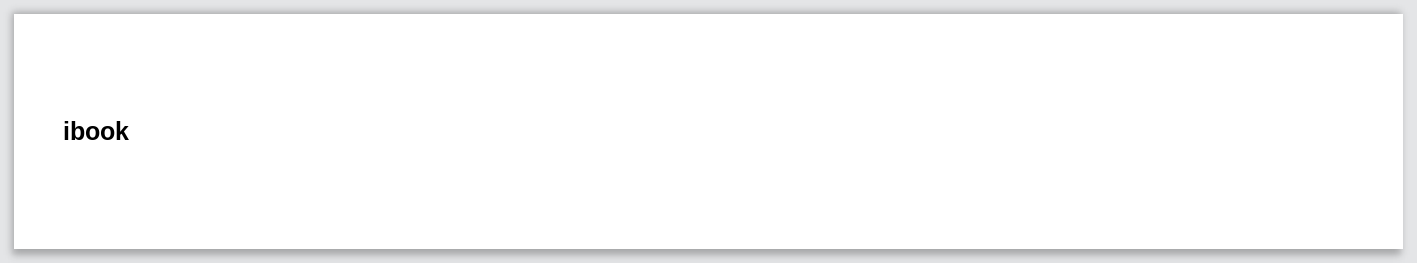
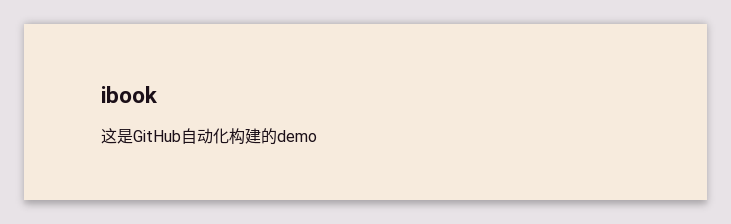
+ 这是GitHub自动化构建的demo

